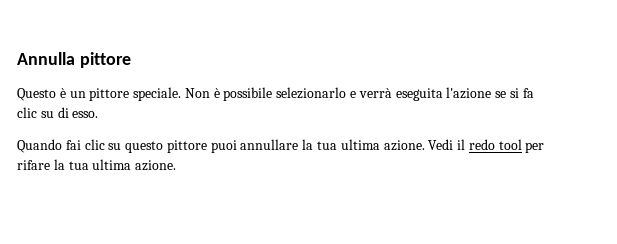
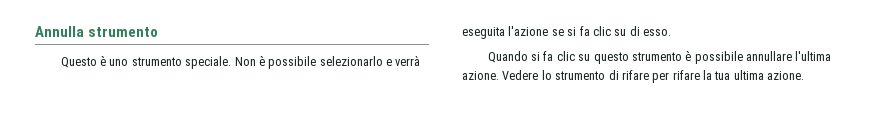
- Annulla pittore
+ Annulla strumento
- Questo è un pittore speciale.
+ Questo è uno strumento speciale.
- Quando fai clic su questo pittore puoi annullare la tua ultima azione. Vedi il redo tool per rifare la tua ultima azione.
+ Quando si fa clic su questo strumento è possibile annullare l'ultima azione. Vedere lo strumento di rifare per rifare la tua ultima azione.

